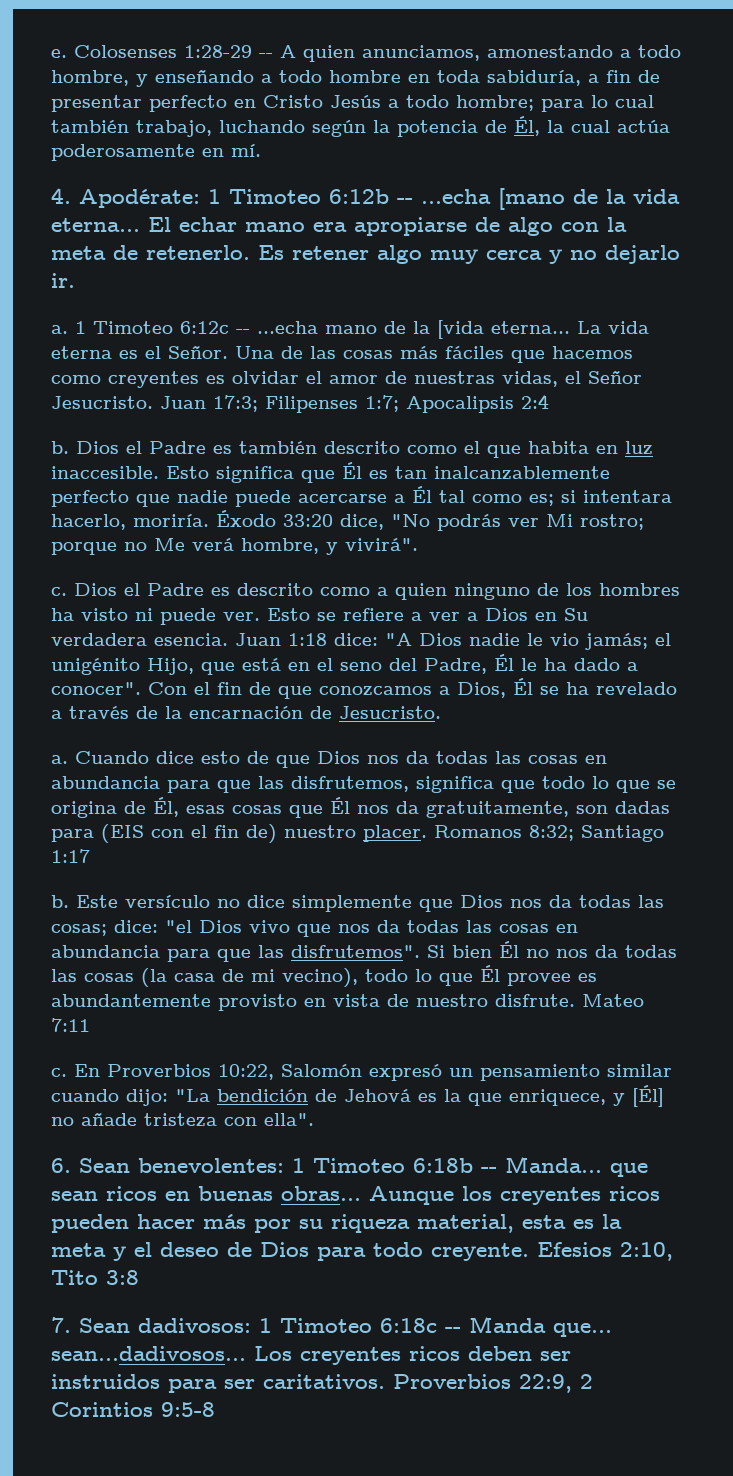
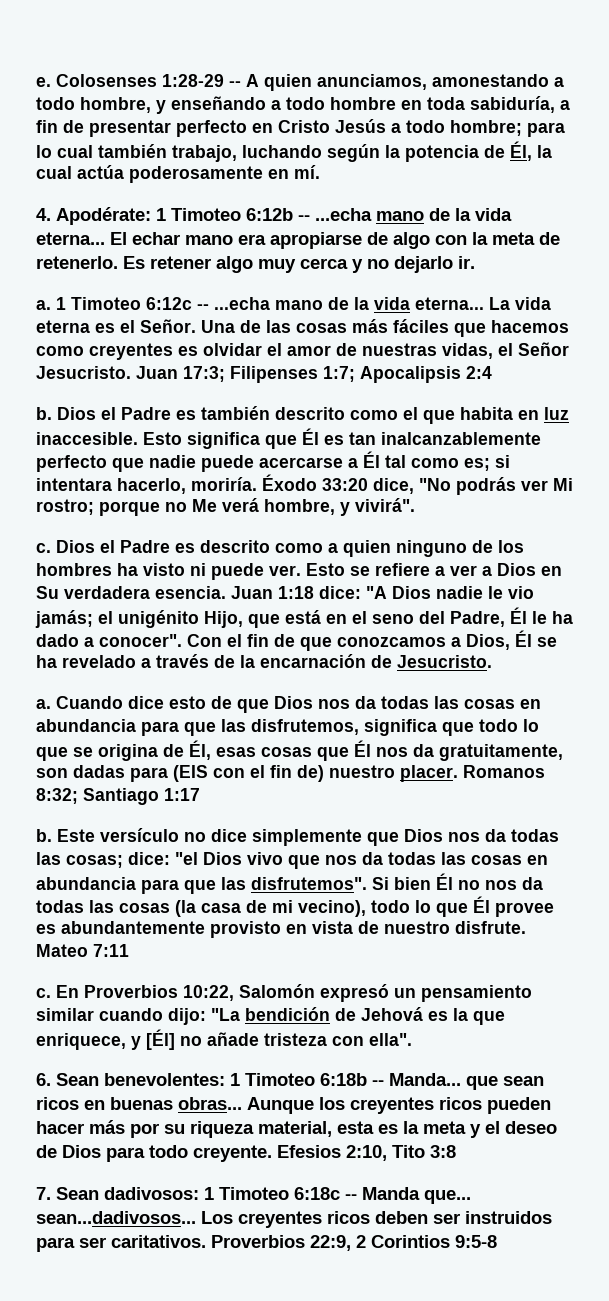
- 4. Apodérate: 1 Timoteo 6:12b -- ...echa [mano de la vida eterna...
+ 4. Apodérate: 1 Timoteo 6:12b -- ...echa mano de la vida eterna...
- 1 Timoteo 6:12c -- ...echa mano de la [vida eterna...
+ 1 Timoteo 6:12c -- ...echa mano de la vida eterna...

